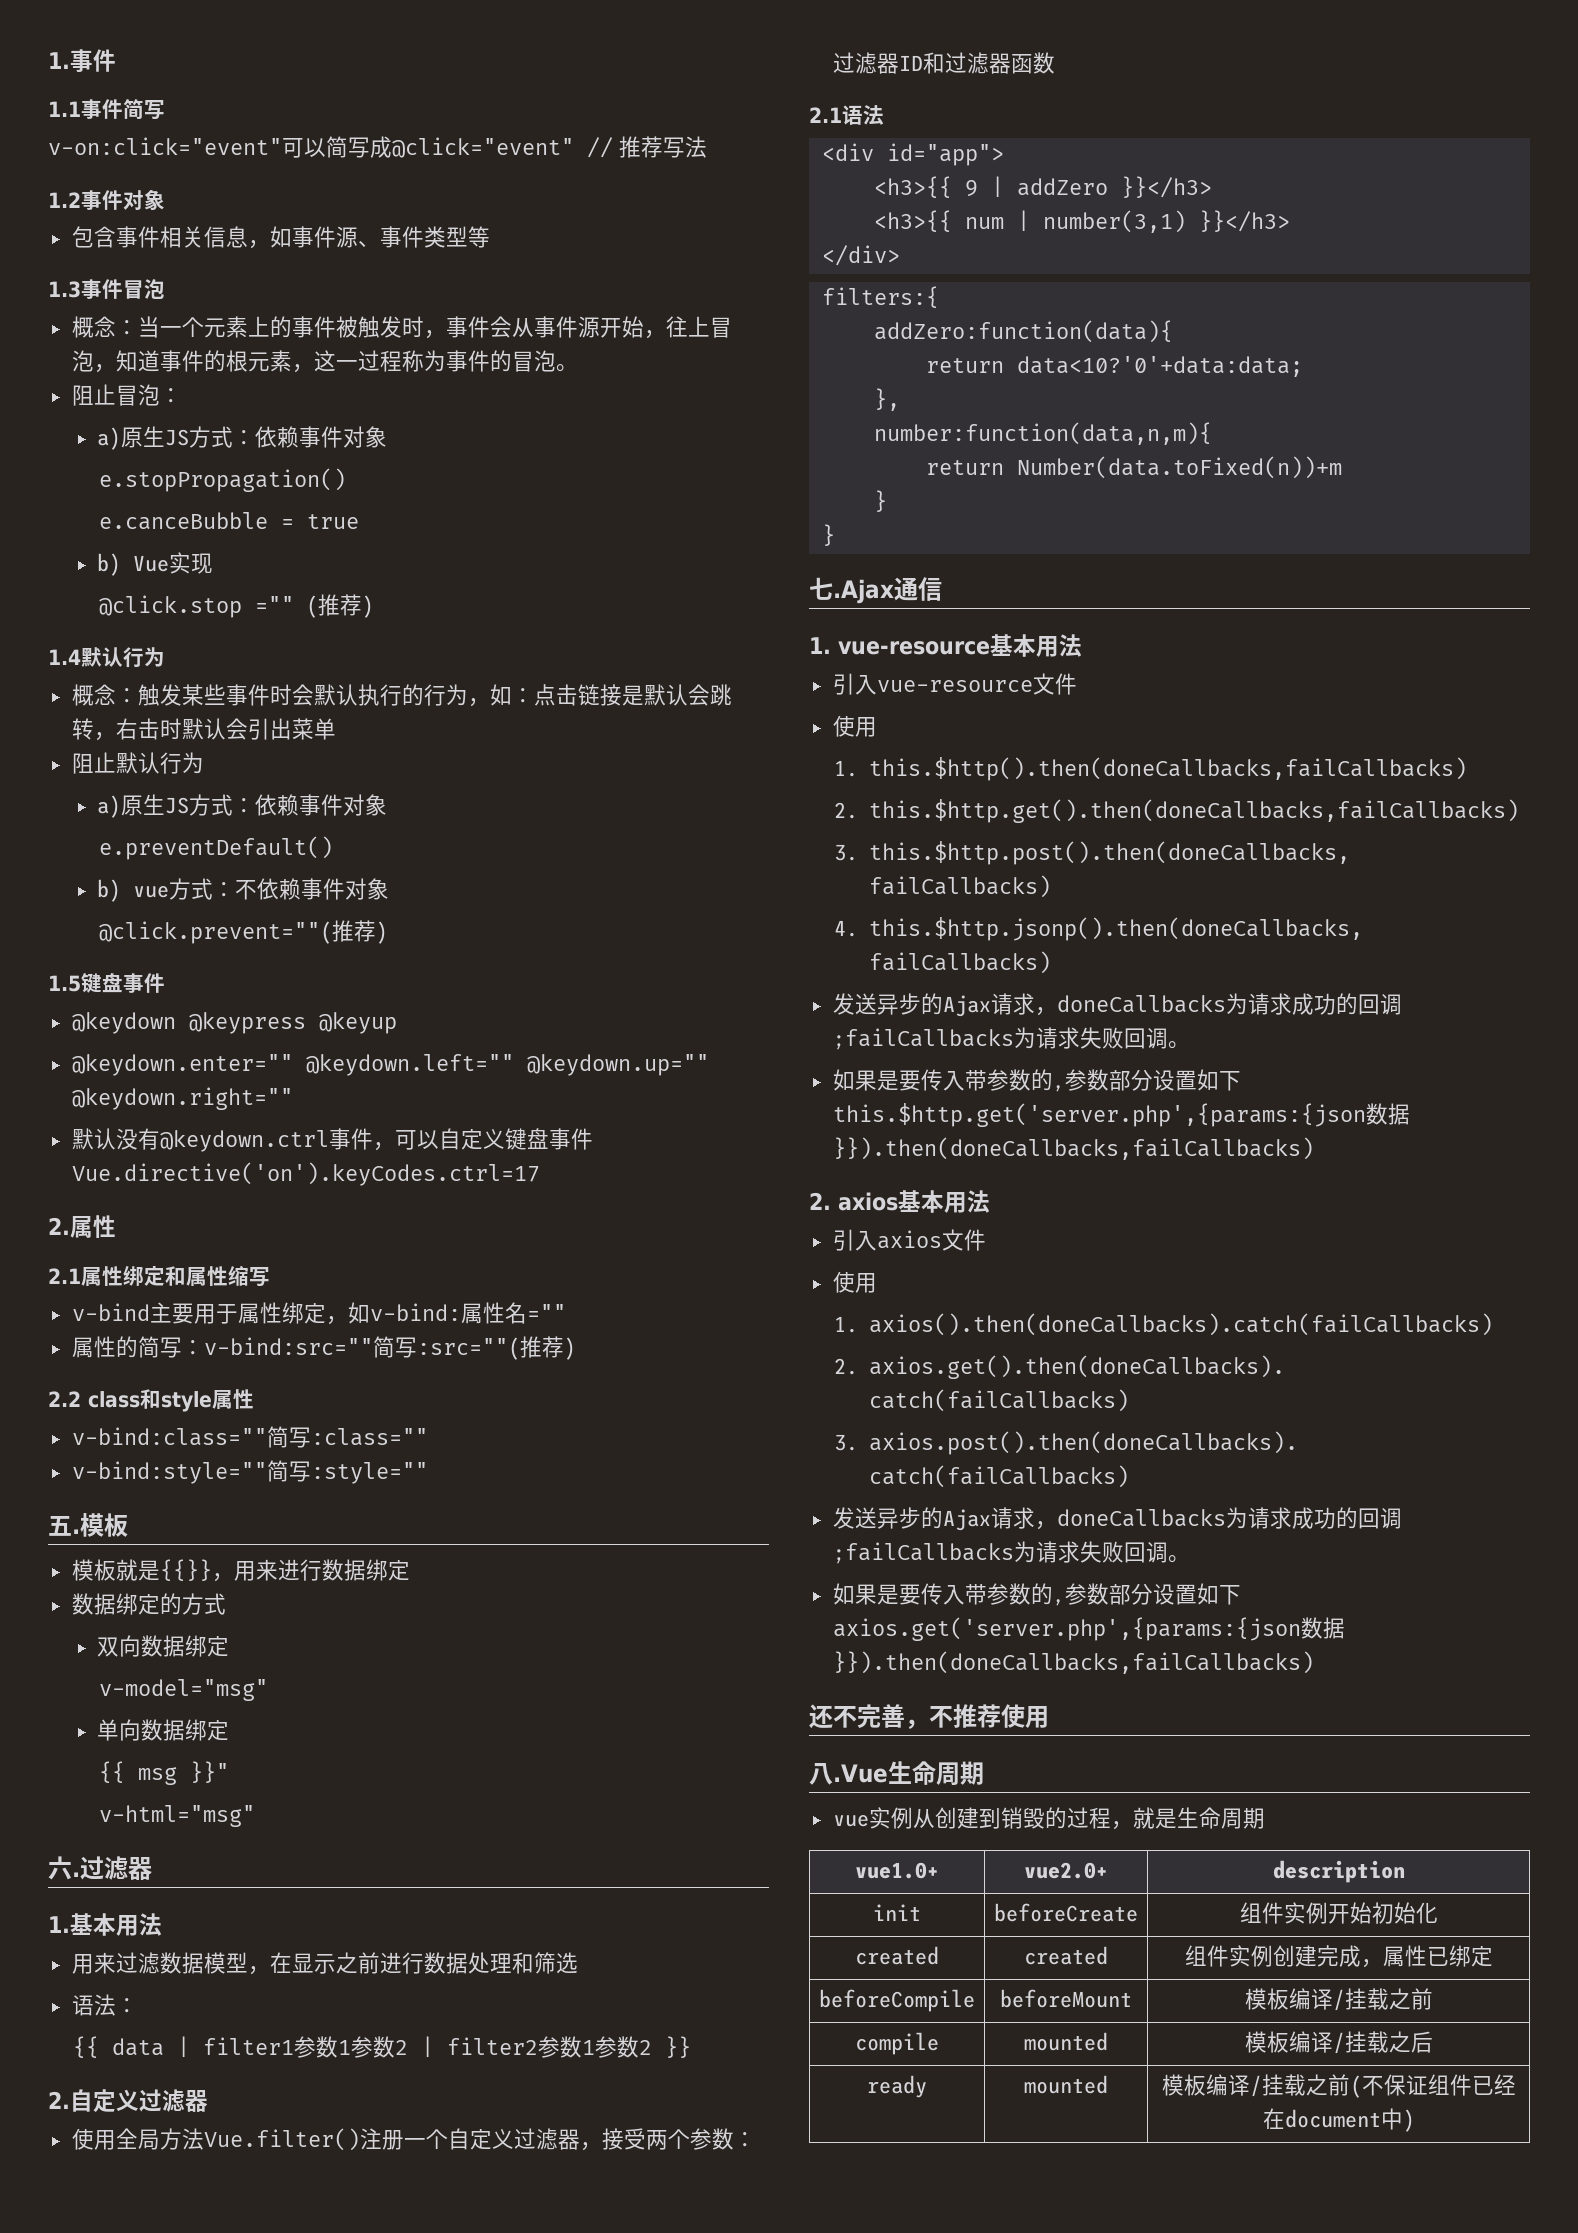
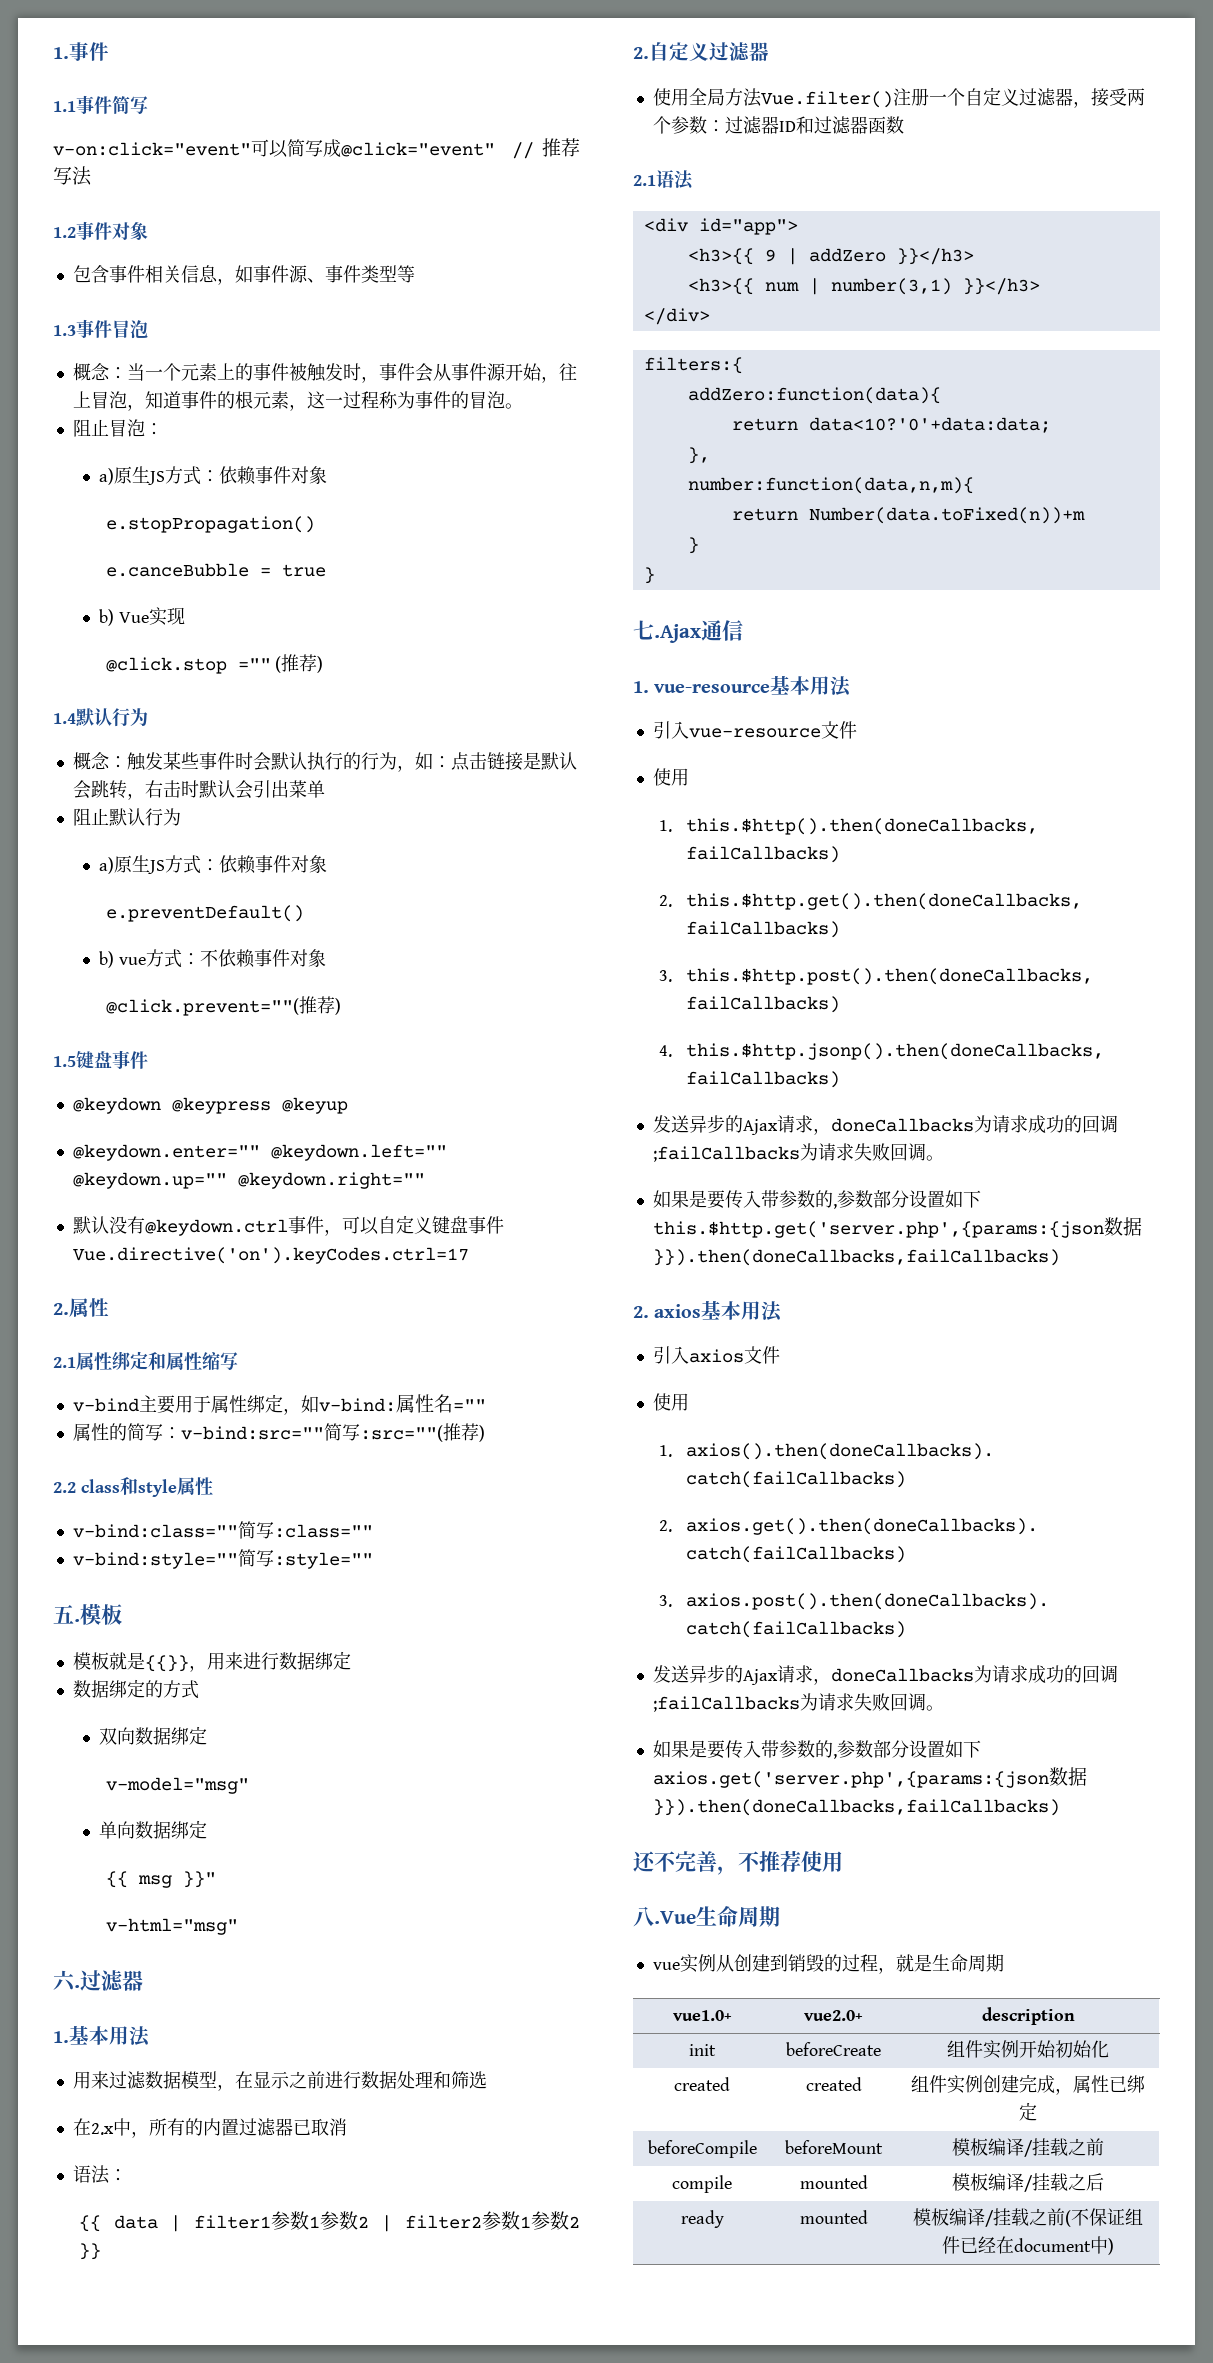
+ 在2.x中，所有的内置过滤器已取消

